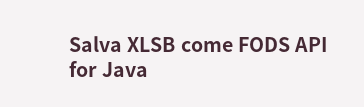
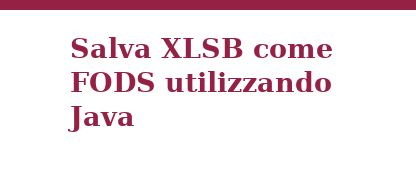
- Salva XLSB come FODS API for Java
+ Salva XLSB come FODS utilizzando Java

